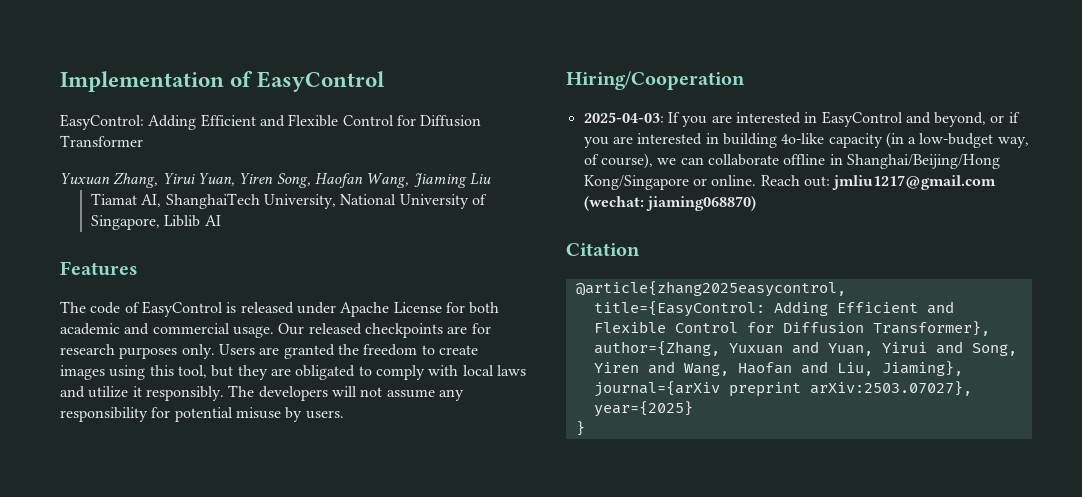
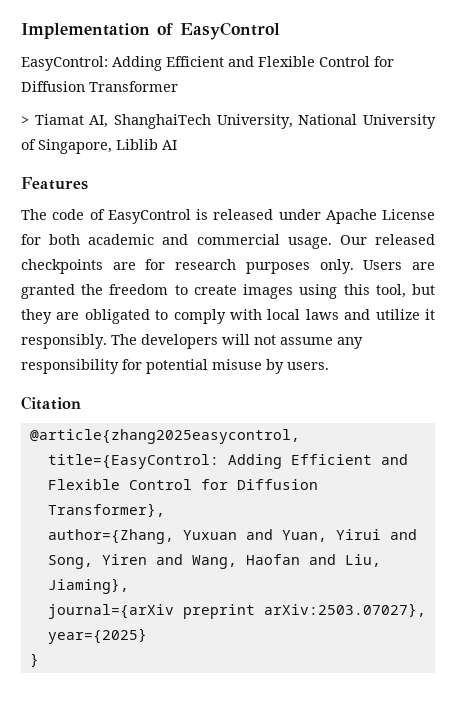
- Yuxuan Zhang, Yirui Yuan, Yiren Song, Haofan Wang, Jiaming Liu
- Tiamat AI, ShanghaiTech University, National University of Singapore, Liblib AI
+ > Tiamat AI, ShanghaiTech University, National University of Singapore, Liblib AI
- Hiring/Cooperation
- 2025-04-03: If you are interested in EasyControl and beyond, or if you are interested in building 4o-like capacity (in a low-budget way, of course), we can collaborate offline in Shanghai/Beijing/Hong Kong/Singapore or online. Reach out: jmliu1217@gmail.com (wechat: jiaming068870)

